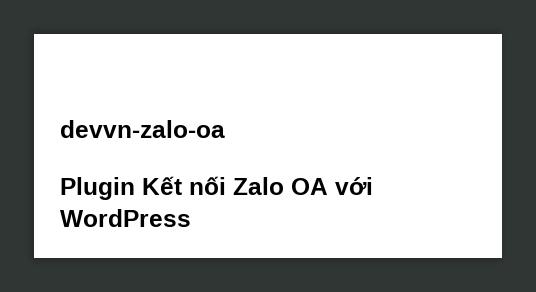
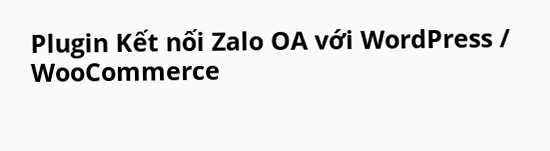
- devvn-zalo-oa
- Plugin Kết nối Zalo OA với WordPress
+ Plugin Kết nối Zalo OA với WordPress / WooCommerce

